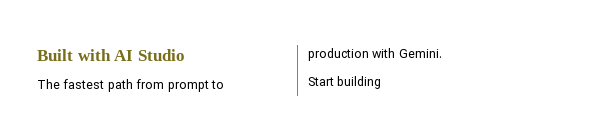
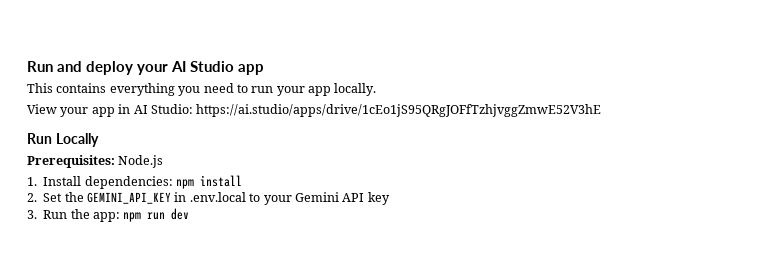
- Built with AI Studio
- The fastest path from prompt to production with Gemini.
- Start building
+ Run and deploy your AI Studio app
+ This contains everything you need to run your app locally.
+ View your app in AI Studio: https://ai.studio/apps/drive/1cEo1jS95QRgJOFfTzhjvggZmwE52V3hE
+ Run Locally
+ Prerequisites: Node.js
+ 1. Install dependencies: npm install
+ 2. Set the GEMINI_API_KEY in .env.local to your Gemini API key
+ 3. Run the app: npm run dev

